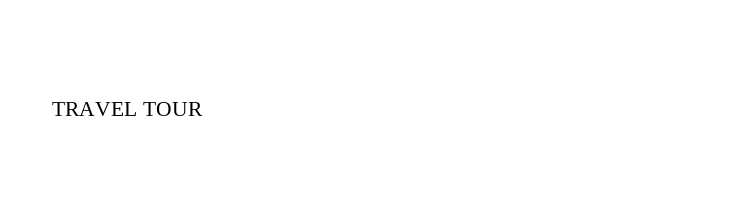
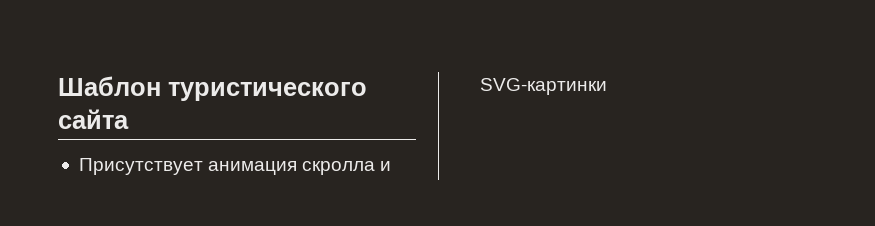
- TRAVEL TOUR
+ Шаблон туристического сайта
+ Присутствует анимация скролла и SVG-картинки

